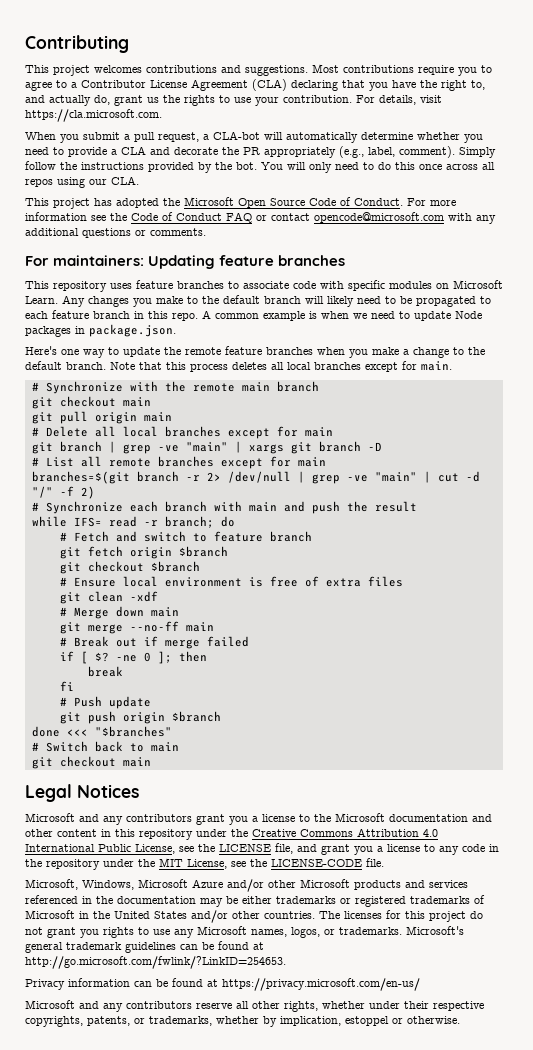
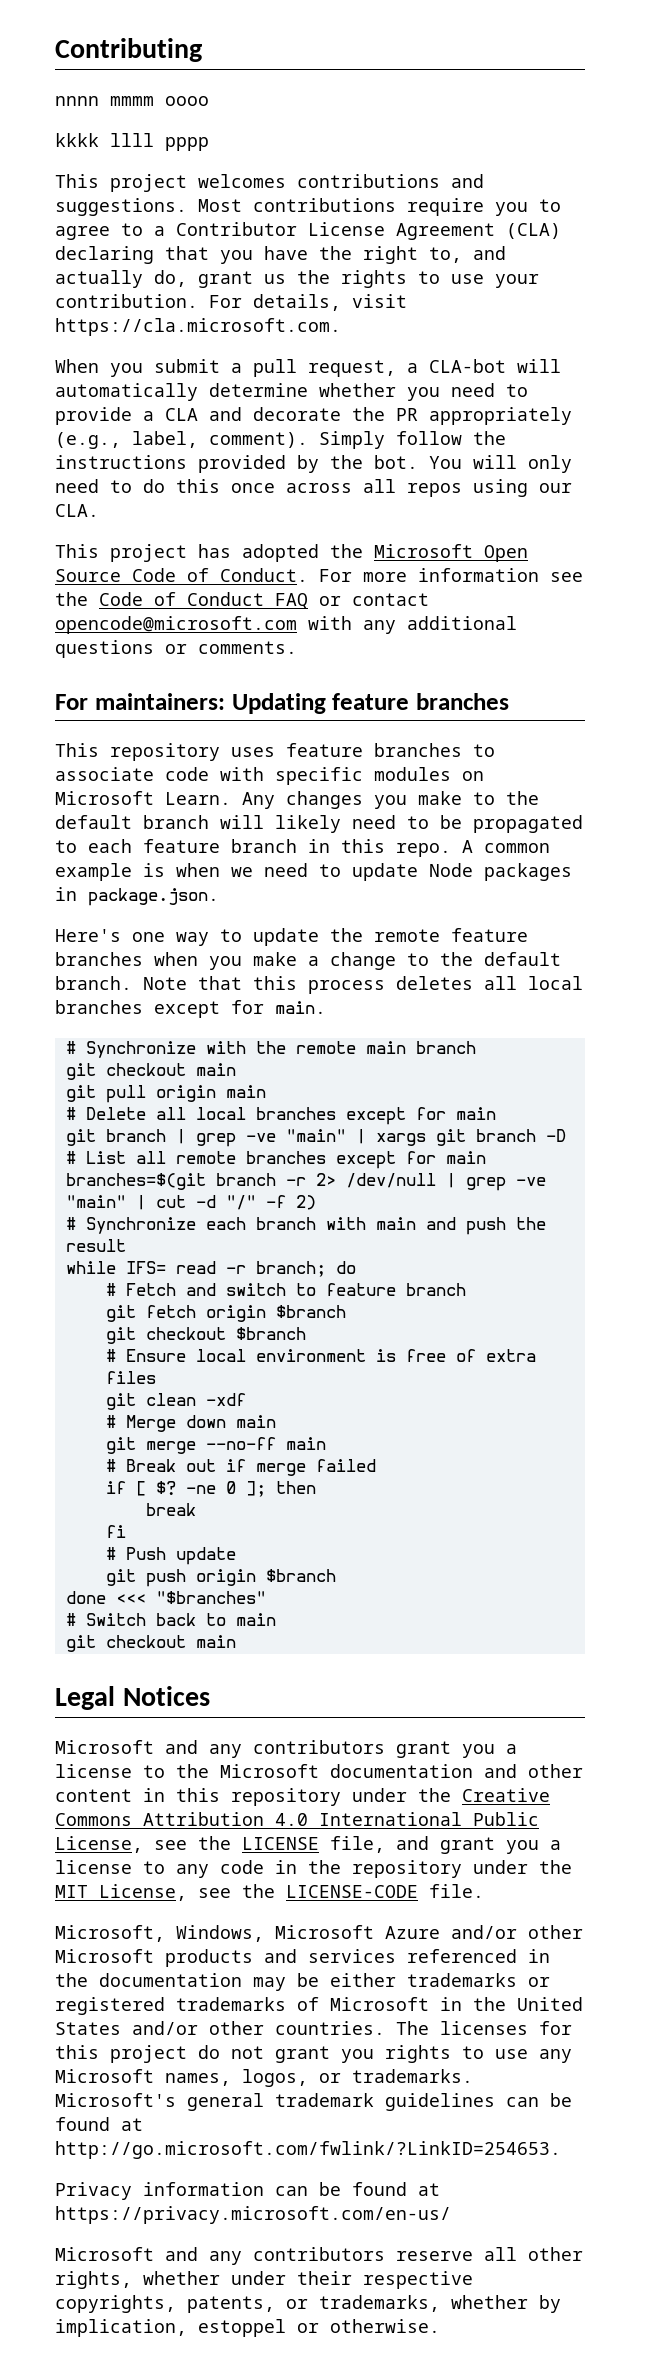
+ nnnn mmmm oooo
+ kkkk llll pppp

